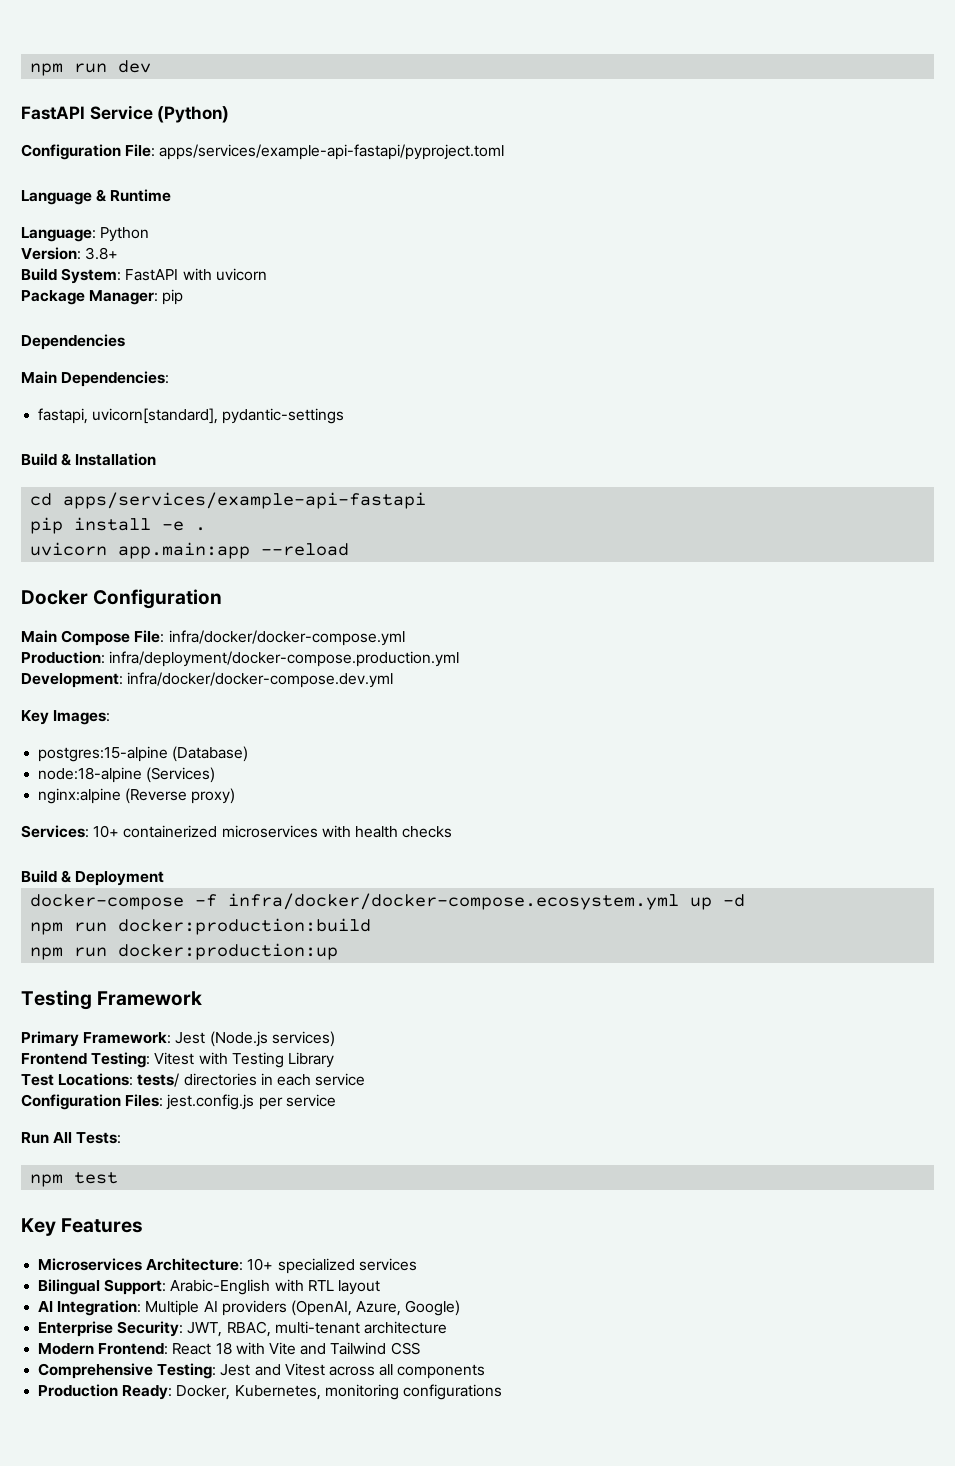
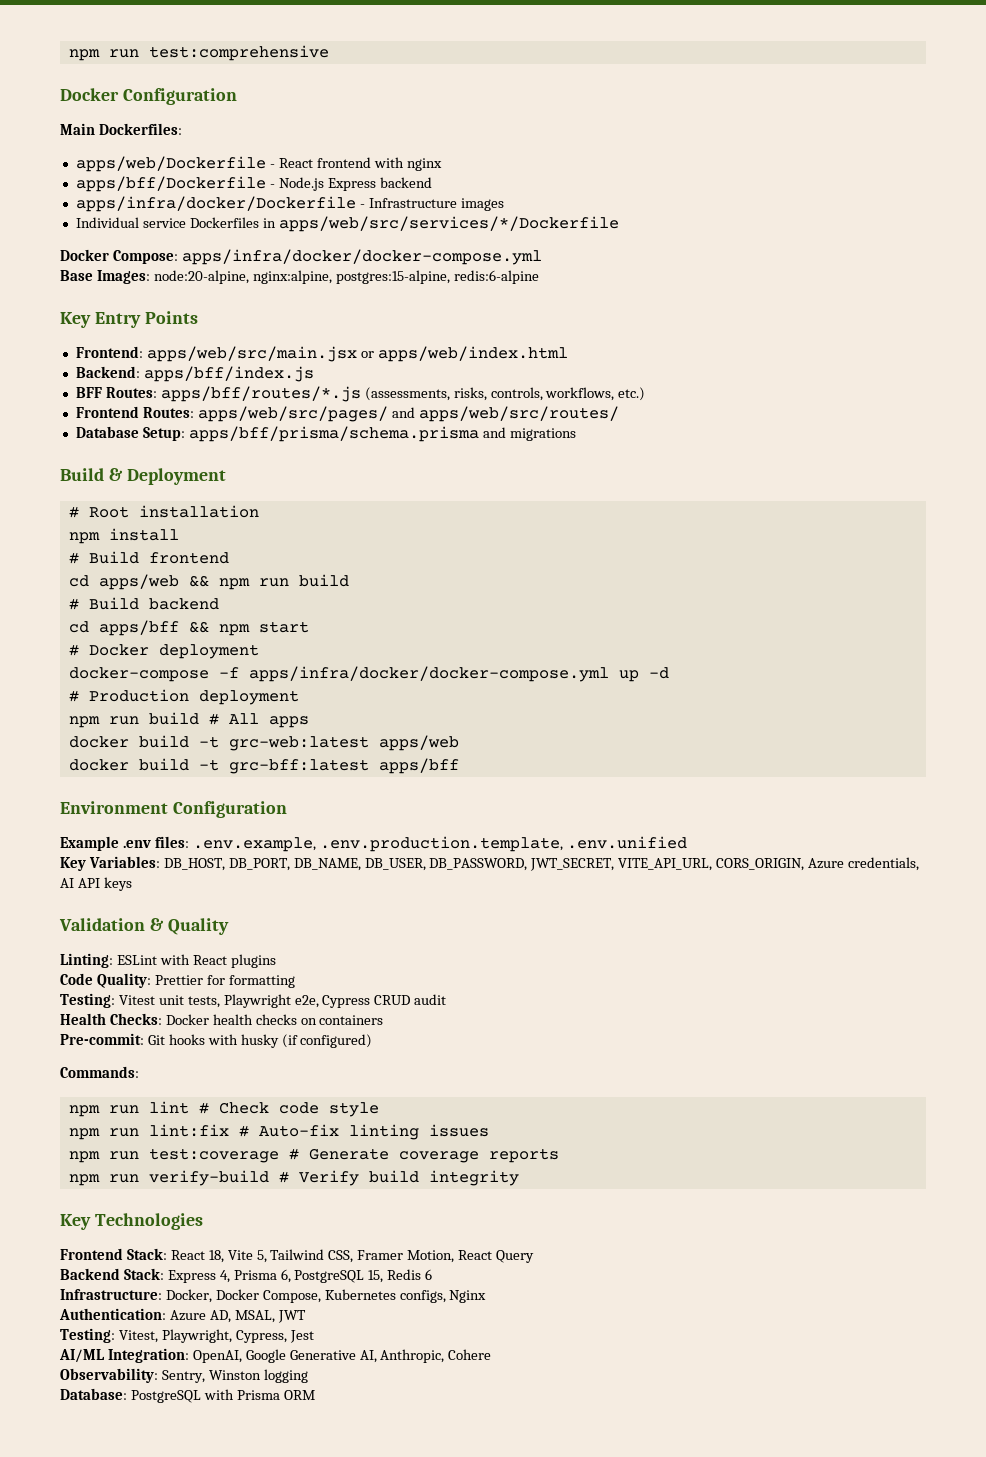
- npm run dev
- FastAPI Service (Python)
- Configuration File: apps/services/example-api-fastapi/pyproject.toml
- Language & Runtime
- Language: Python
- Version: 3.8+
- Build System: FastAPI with uvicorn
- Package Manager: pip
- Dependencies
- Main Dependencies:
- fastapi, uvicorn[standard], pydantic-settings
- Build & Installation
- cd apps/services/example-api-fastapi
- pip install -e .
- uvicorn app.main:app --reload
+ npm run test:comprehensive
  Docker Configuration
- Main Compose File: infra/docker/docker-compose.yml
- Production: infra/deployment/docker-compose.production.yml
- Development: infra/docker/docker-compose.dev.yml
- Key Images:
- postgres:15-alpine (Database)
- node:18-alpine (Services)
- nginx:alpine (Reverse proxy)
- Services: 10+ containerized microservices with health checks
+ Main Dockerfiles:
+ apps/web/Dockerfile - React frontend with nginx
+ apps/bff/Dockerfile - Node.js Express backend
+ apps/infra/docker/Dockerfile - Infrastructure images
+ Individual service Dockerfiles in apps/web/src/services/*/Dockerfile
+ Docker Compose: apps/infra/docker/docker-compose.yml
+ Base Images: node:20-alpine, nginx:alpine, postgres:15-alpine, redis:6-alpine
+ Key Entry Points
+ Frontend: apps/web/src/main.jsx or apps/web/index.html
+ Backend: apps/bff/index.js
+ BFF Routes: apps/bff/routes/*.js (assessments, risks, controls, workflows, etc.)
+ Frontend Routes: apps/web/src/pages/ and apps/web/src/routes/
+ Database Setup: apps/bff/prisma/schema.prisma and migrations
  Build & Deployment
+ # Root installation
+ npm install
+ # Build frontend
+ cd apps/web && npm run build
+ # Build backend
+ cd apps/bff && npm start
+ # Docker deployment
- docker-compose -f infra/docker/docker-compose.ecosystem.yml up -d
+ docker-compose -f apps/infra/docker/docker-compose.yml up -d
- npm run docker:production:build
- npm run docker:production:up
- Testing Framework
- Primary Framework: Jest (Node.js services)
- Frontend Testing: Vitest with Testing Library
- Test Locations: tests/ directories in each service
- Configuration Files: jest.config.js per service
- Run All Tests:
- npm test
- Key Features
- Microservices Architecture: 10+ specialized services
- Bilingual Support: Arabic-English with RTL layout
- AI Integration: Multiple AI providers (OpenAI, Azure, Google)
- Enterprise Security: JWT, RBAC, multi-tenant architecture
- Modern Frontend: React 18 with Vite and Tailwind CSS
- Comprehensive Testing: Jest and Vitest across all components
- Production Ready: Docker, Kubernetes, monitoring configurations
+ # Production deployment
+ npm run build # All apps
+ docker build -t grc-web:latest apps/web
+ docker build -t grc-bff:latest apps/bff
+ Environment Configuration
+ Example .env files: .env.example, .env.production.template, .env.unified
+ Key Variables: DB_HOST, DB_PORT, DB_NAME, DB_USER, DB_PASSWORD, JWT_SECRET, VITE_API_URL, CORS_ORIGIN, Azure credentials, AI API keys
+ Validation & Quality
+ Linting: ESLint with React plugins
+ Code Quality: Prettier for formatting
+ Testing: Vitest unit tests, Playwright e2e, Cypress CRUD audit
+ Health Checks: Docker health checks on containers
+ Pre-commit: Git hooks with husky (if configured)
+ Commands:
+ npm run lint # Check code style
+ npm run lint:fix # Auto-fix linting issues
+ npm run test:coverage # Generate coverage reports
+ npm run verify-build # Verify build integrity
+ Key Technologies
+ Frontend Stack: React 18, Vite 5, Tailwind CSS, Framer Motion, React Query
+ Backend Stack: Express 4, Prisma 6, PostgreSQL 15, Redis 6
+ Infrastructure: Docker, Docker Compose, Kubernetes configs, Nginx
+ Authentication: Azure AD, MSAL, JWT
+ Testing: Vitest, Playwright, Cypress, Jest
+ AI/ML Integration: OpenAI, Google Generative AI, Anthropic, Cohere
+ Observability: Sentry, Winston logging
+ Database: PostgreSQL with Prisma ORM

